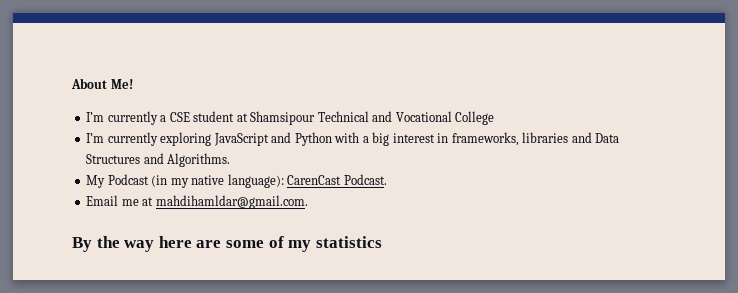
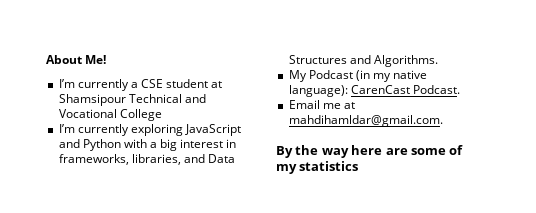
- I’m currently exploring JavaScript and Python with a big interest in frameworks, libraries and Data Structures and Algorithms.
+ I’m currently exploring JavaScript and Python with a big interest in frameworks, libraries, and Data Structures and Algorithms.

